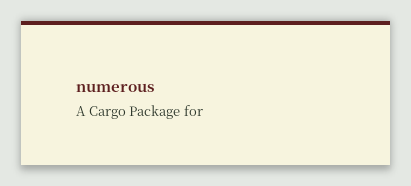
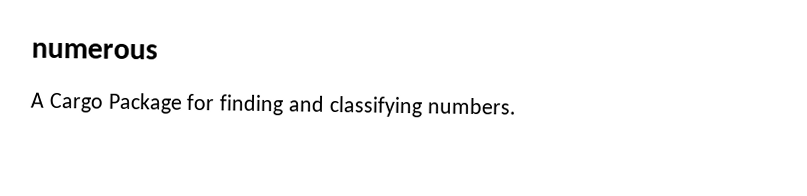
- A Cargo Package for
+ A Cargo Package for finding and classifying numbers.

